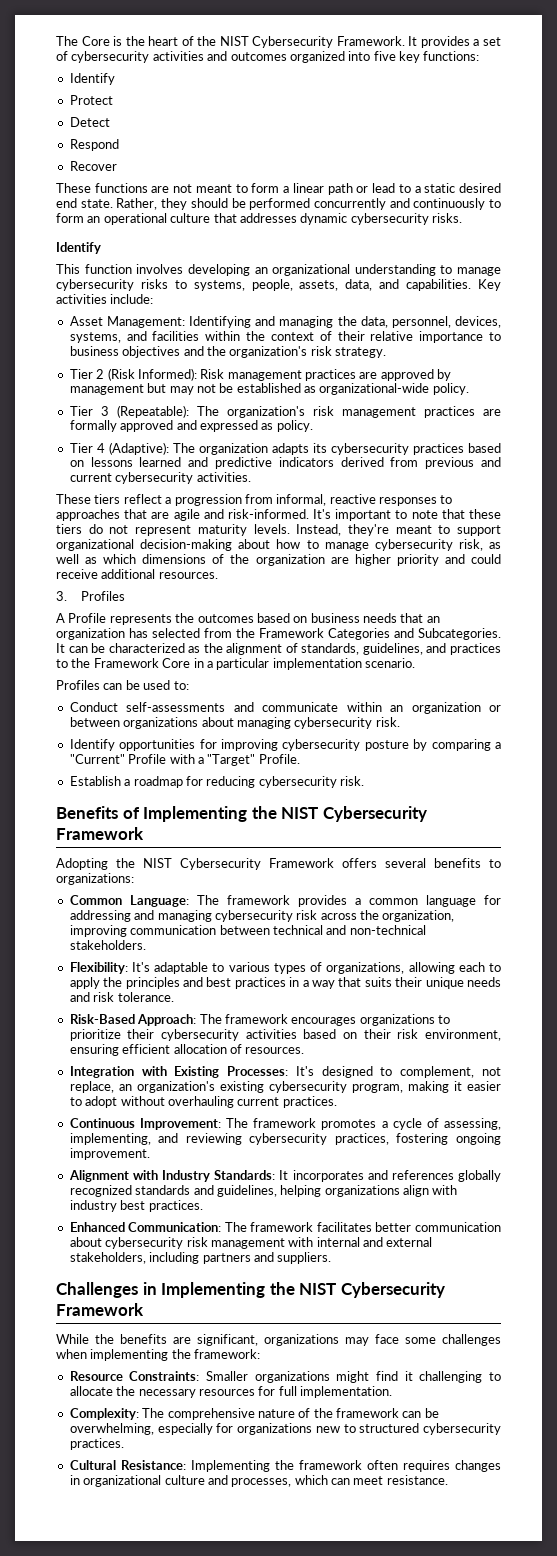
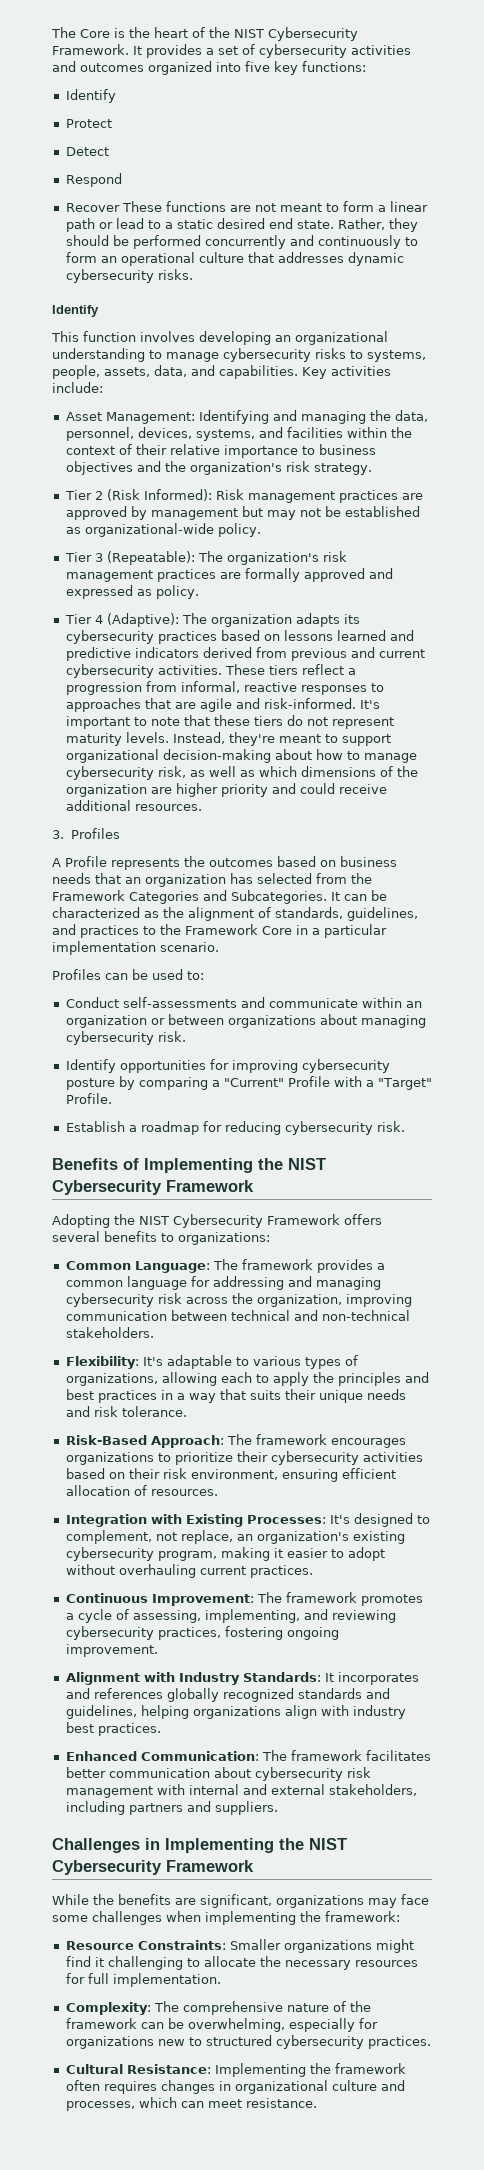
- Recover
- These functions are not meant to form a linear path or lead to a static desired end state.
+ Recover These functions are not meant to form a linear path or lead to a static desired end state.
- Tier 4 (Adaptive): The organization adapts its cybersecurity practices based on lessons learned and predictive indicators derived from previous and current cybersecurity activities.
- These tiers reflect a progression from informal, reactive responses to approaches that are agile and risk-informed.
+ Tier 4 (Adaptive): The organization adapts its cybersecurity practices based on lessons learned and predictive indicators derived from previous and current cybersecurity activities. These tiers reflect a progression from informal, reactive responses to approaches that are agile and risk-informed.

